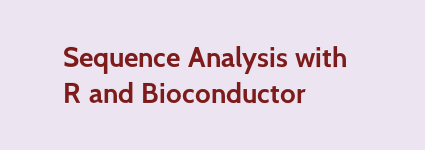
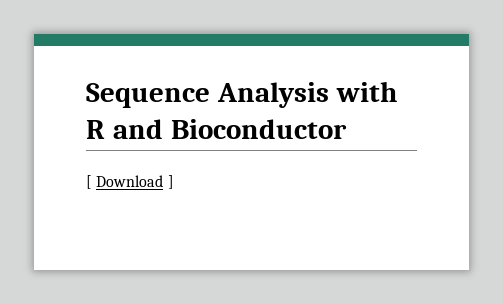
+ [ Download ]

